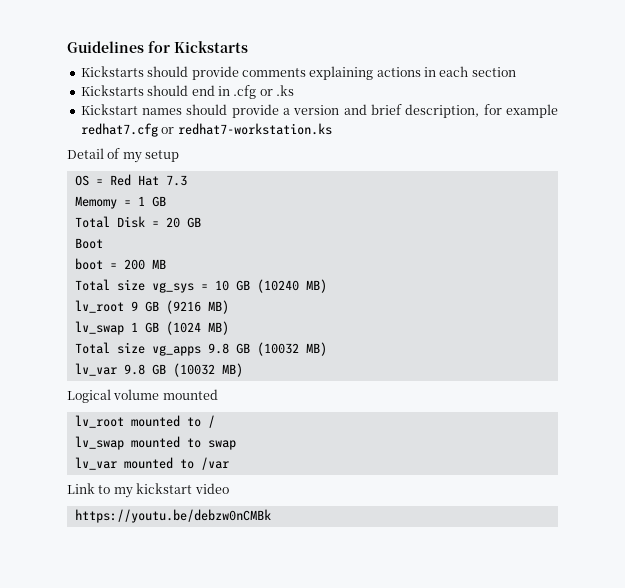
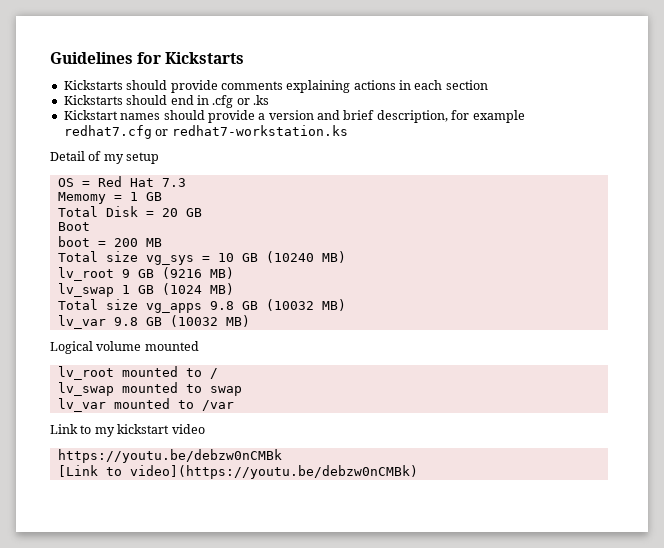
+ [Link to video](https://youtu.be/debzw0nCMBk)

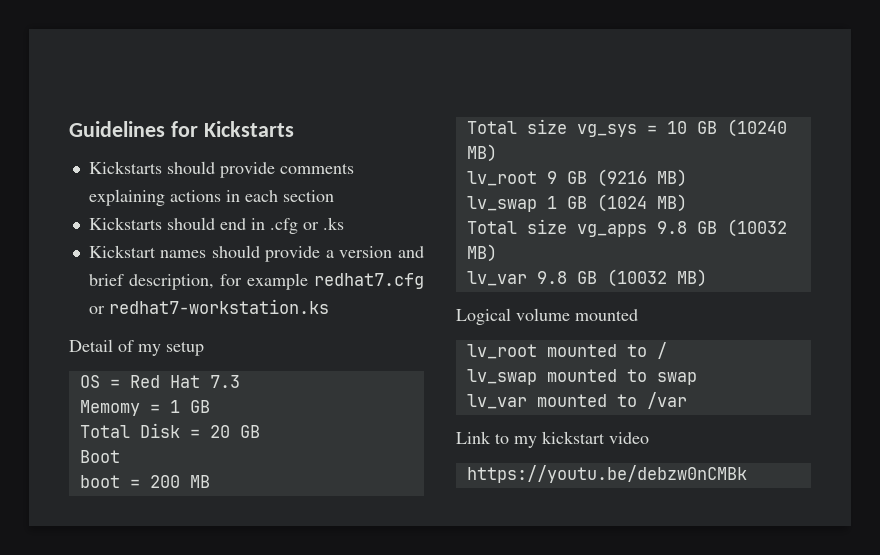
- [Link to video](https://youtu.be/debzw0nCMBk)

